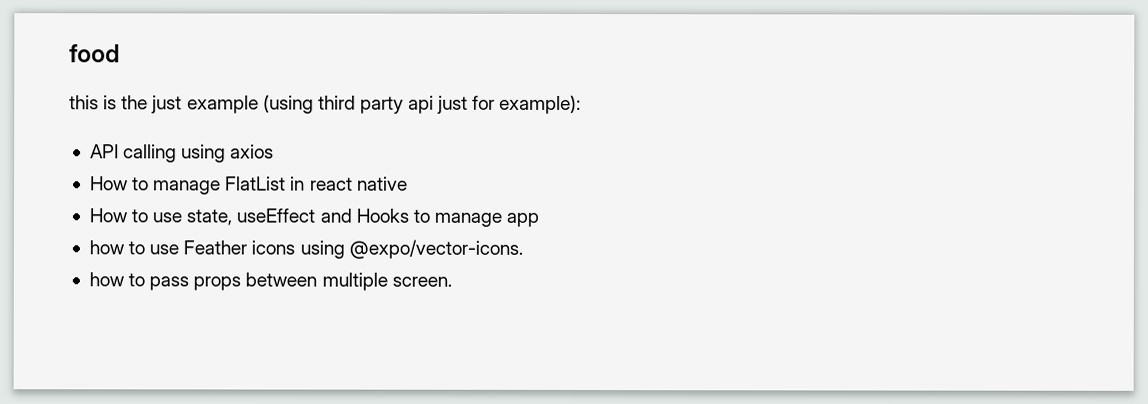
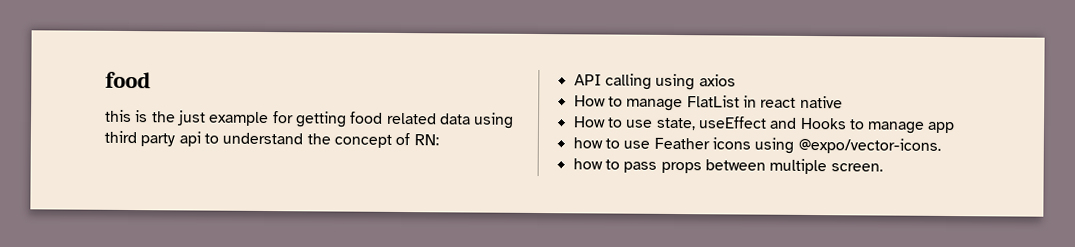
- this is the just example (using third party api just for example):
+ this is the just example for getting food related data using third party api to understand the concept of RN:

